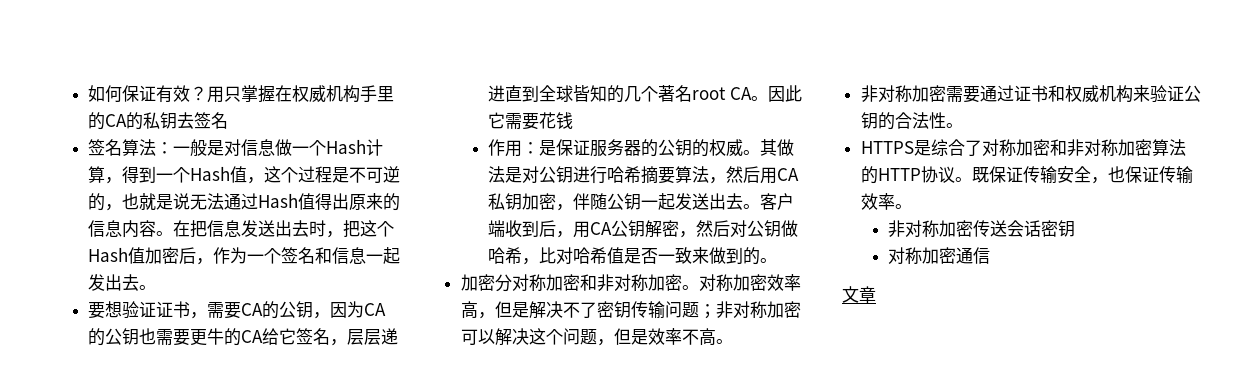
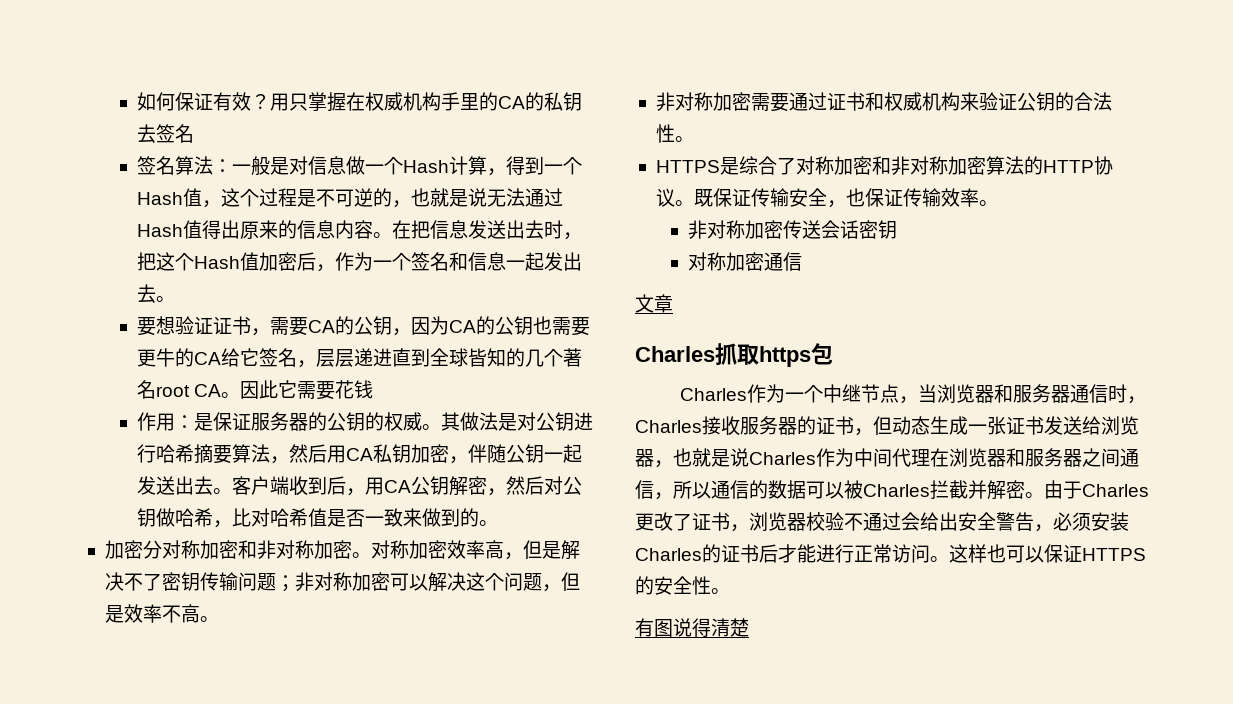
+ Charles抓取https包
+ Charles作为一个中继节点，当浏览器和服务器通信时，Charles接收服务器的证书，但动态生成一张证书发送给浏览器，也就是说Charles作为中间代理在浏览器和服务器之间通信，所以通信的数据可以被Charles拦截并解密。由于Charles更改了证书，浏览器校验不通过会给出安全警告，必须安装Charles的证书后才能进行正常访问。这样也可以保证HTTPS的安全性。
+ 有图说得清楚

